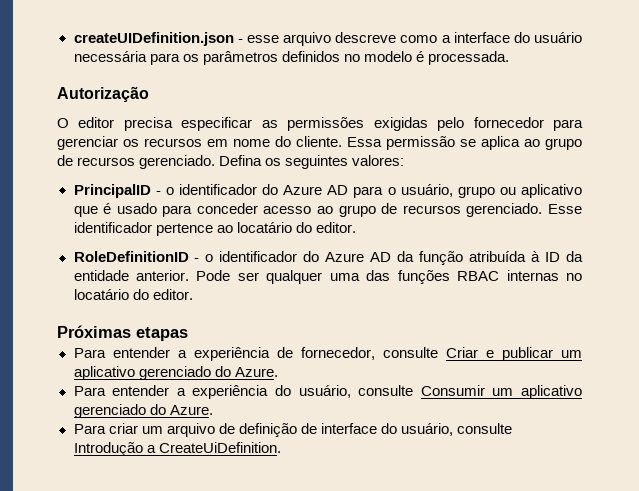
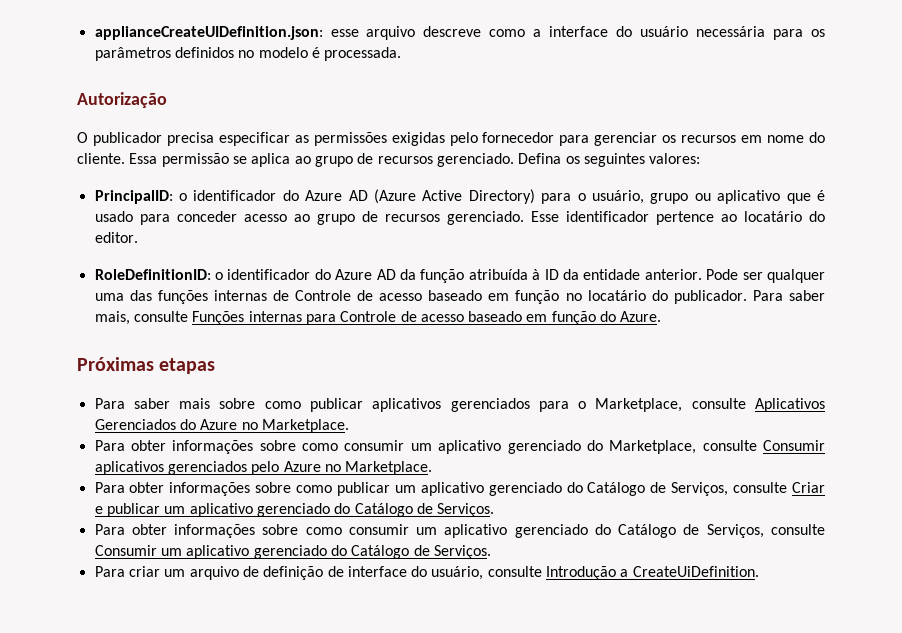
- createUIDefinition.json - esse arquivo descreve como a interface do usuário necessária para os parâmetros definidos no modelo é processada.
+ applianceCreateUIDefinition.json: esse arquivo descreve como a interface do usuário necessária para os parâmetros definidos no modelo é processada.
- O editor precisa especificar as permissões exigidas pelo fornecedor para gerenciar os recursos em nome do cliente.
+ O publicador precisa especificar as permissões exigidas pelo fornecedor para gerenciar os recursos em nome do cliente.
- PrincipalID - o identificador do Azure AD para o usuário, grupo ou aplicativo que é usado para conceder acesso ao grupo de recursos gerenciado.
+ PrincipalID: o identificador do Azure AD (Azure Active Directory) para o usuário, grupo ou aplicativo que é usado para conceder acesso ao grupo de recursos gerenciado.
- RoleDefinitionID - o identificador do Azure AD da função atribuída à ID da entidade anterior.
+ RoleDefinitionID: o identificador do Azure AD da função atribuída à ID da entidade anterior.
- Pode ser qualquer uma das funções RBAC internas no locatário do editor.
+ Pode ser qualquer uma das funções internas de Controle de acesso baseado em função no locatário do publicador. Para saber mais, consulte Funções internas para Controle de acesso baseado em função do Azure.
  Próximas etapas
- Para entender a experiência de fornecedor, consulte Criar e publicar um aplicativo gerenciado do Azure.
- Para entender a experiência do usuário, consulte Consumir um aplicativo gerenciado do Azure.
+ Para saber mais sobre como publicar aplicativos gerenciados para o Marketplace, consulte Aplicativos Gerenciados do Azure no Marketplace.
+ Para obter informações sobre como consumir um aplicativo gerenciado do Marketplace, consulte Consumir aplicativos gerenciados pelo Azure no Marketplace.
+ Para obter informações sobre como publicar um aplicativo gerenciado do Catálogo de Serviços, consulte Criar e publicar um aplicativo gerenciado do Catálogo de Serviços.
+ Para obter informações sobre como consumir um aplicativo gerenciado do Catálogo de Serviços, consulte Consumir um aplicativo gerenciado do Catálogo de Serviços.

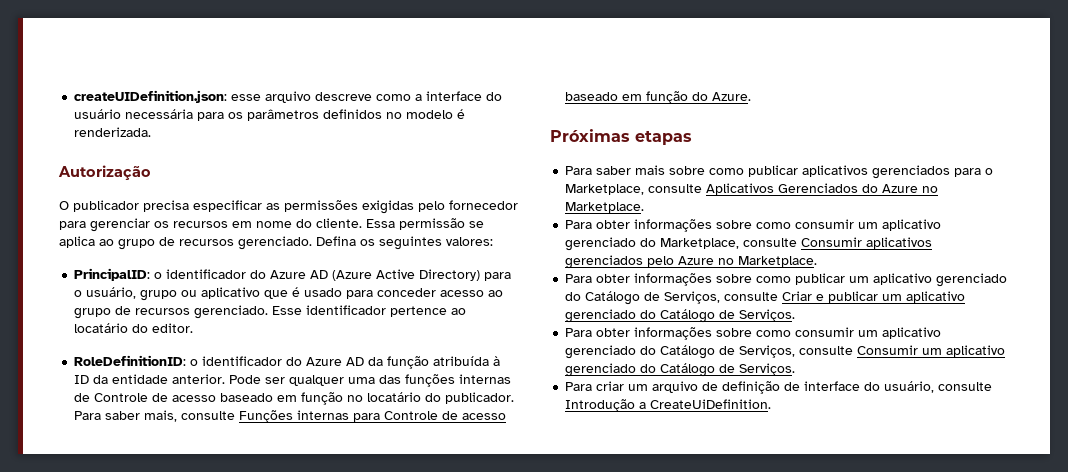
- applianceCreateUIDefinition.json: esse arquivo descreve como a interface do usuário necessária para os parâmetros definidos no modelo é processada.
+ createUIDefinition.json: esse arquivo descreve como a interface do usuário necessária para os parâmetros definidos no modelo é renderizada.

